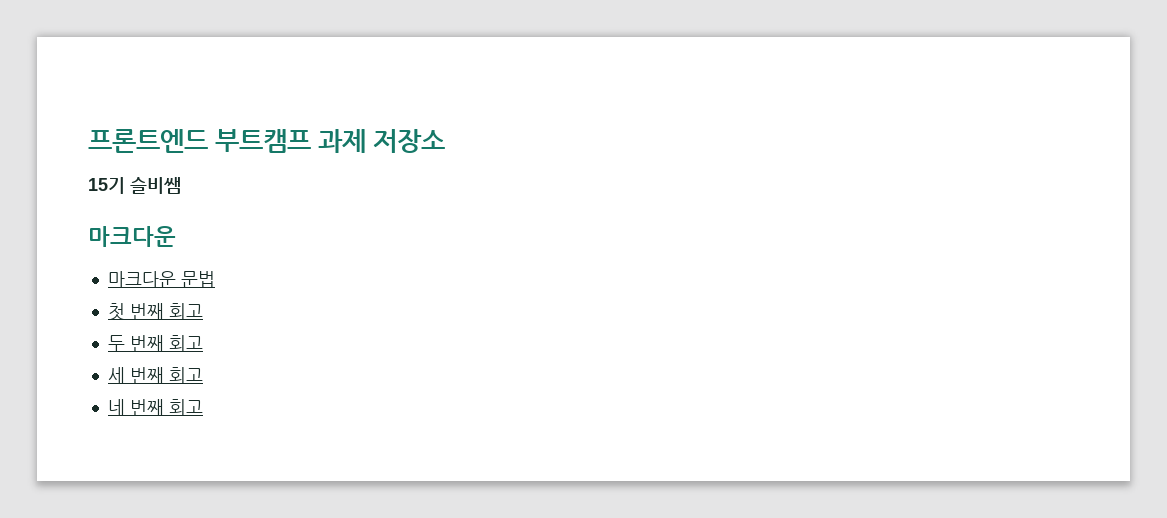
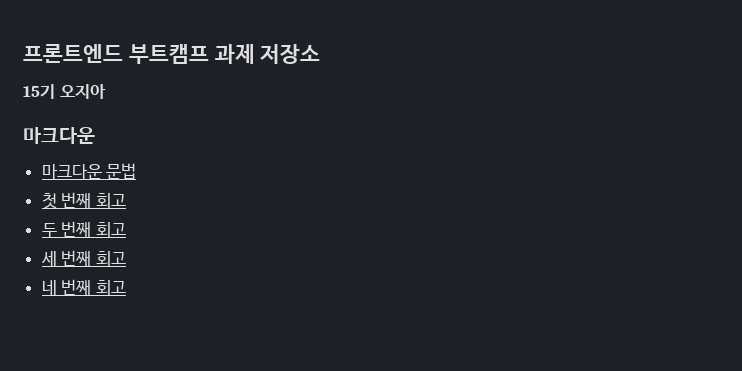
- 15기 슬비쌤
+ 15기 오지아

